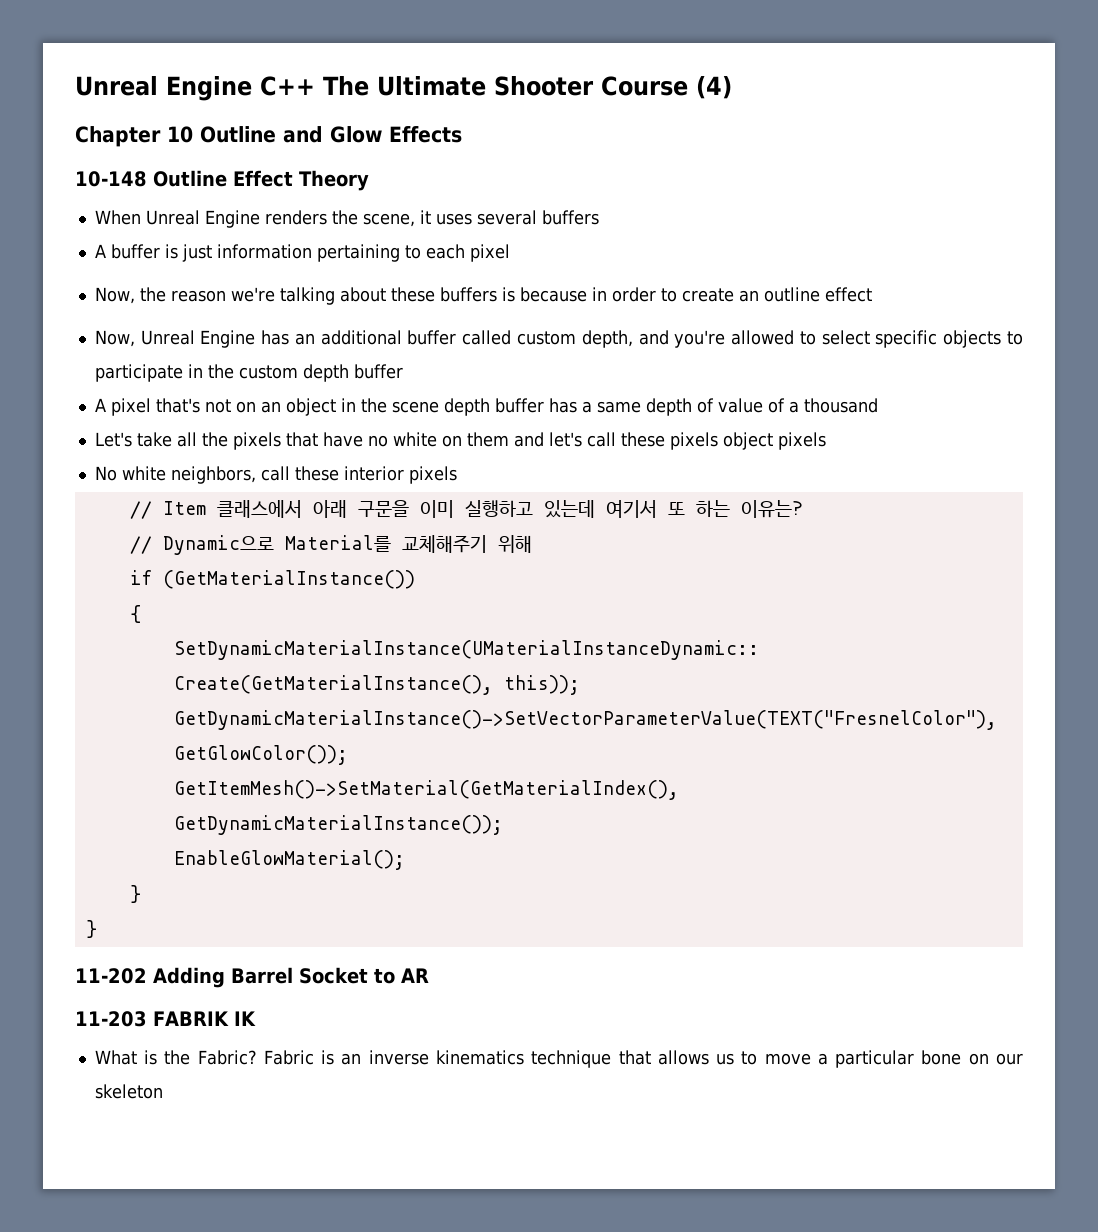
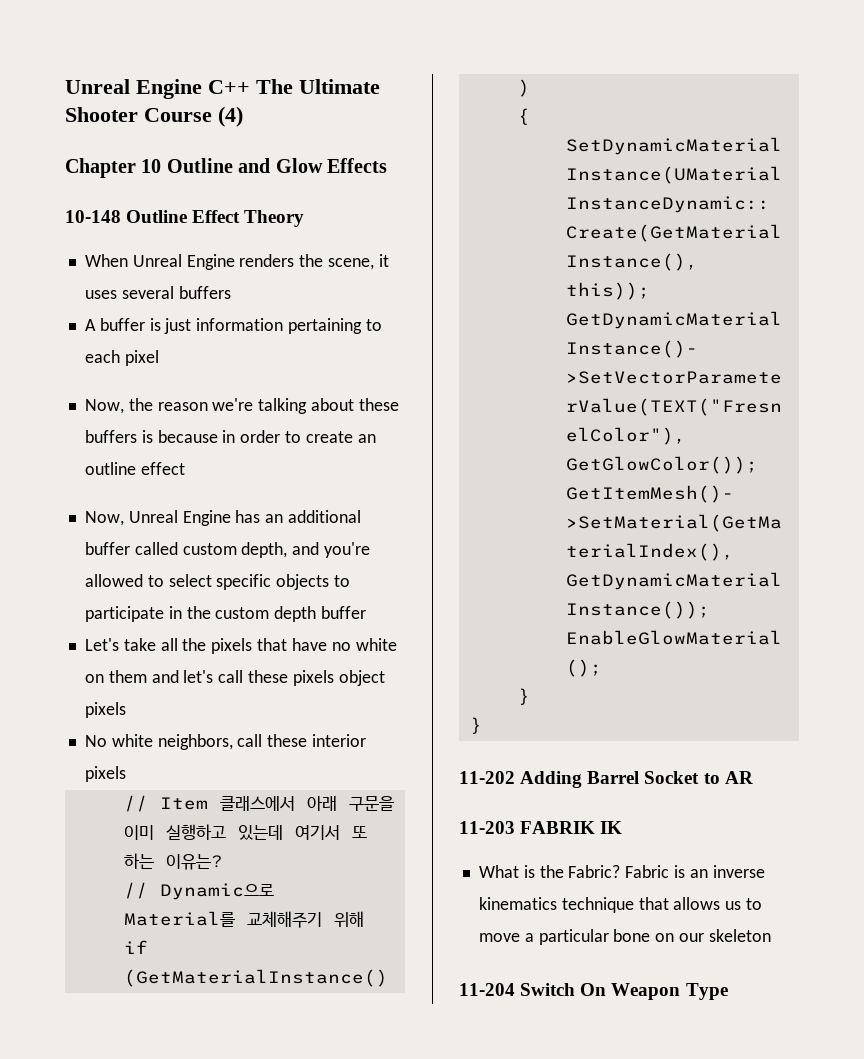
- A pixel that's not on an object in the scene depth buffer has a same depth of value of a thousand
+ 11-204 Switch On Weapon Type

